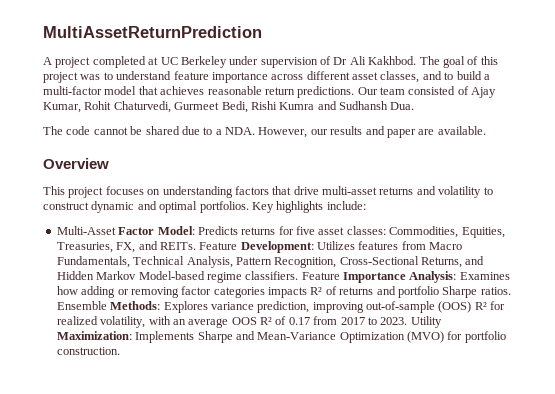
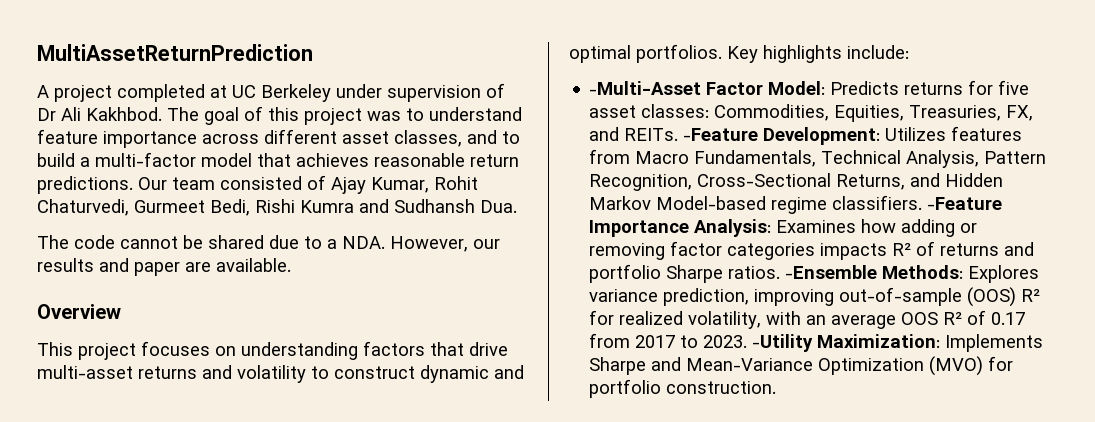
- Multi-Asset Factor Model: Predicts returns for five asset classes: Commodities, Equities, Treasuries, FX, and REITs.
+ -Multi-Asset Factor Model: Predicts returns for five asset classes: Commodities, Equities, Treasuries, FX, and REITs.
- Feature Development: Utilizes features from Macro Fundamentals, Technical Analysis, Pattern Recognition, Cross-Sectional Returns, and Hidden Markov Model-based regime classifiers.
+ -Feature Development: Utilizes features from Macro Fundamentals, Technical Analysis, Pattern Recognition, Cross-Sectional Returns, and Hidden Markov Model-based regime classifiers.
- Feature Importance Analysis: Examines how adding or removing factor categories impacts R² of returns and portfolio Sharpe ratios.
+ -Feature Importance Analysis: Examines how adding or removing factor categories impacts R² of returns and portfolio Sharpe ratios.
- Ensemble Methods: Explores variance prediction, improving out-of-sample (OOS) R² for realized volatility, with an average OOS R² of 0.17 from 2017 to 2023.
+ -Ensemble Methods: Explores variance prediction, improving out-of-sample (OOS) R² for realized volatility, with an average OOS R² of 0.17 from 2017 to 2023.
- Utility Maximization: Implements Sharpe and Mean-Variance Optimization (MVO) for portfolio construction.
+ -Utility Maximization: Implements Sharpe and Mean-Variance Optimization (MVO) for portfolio construction.

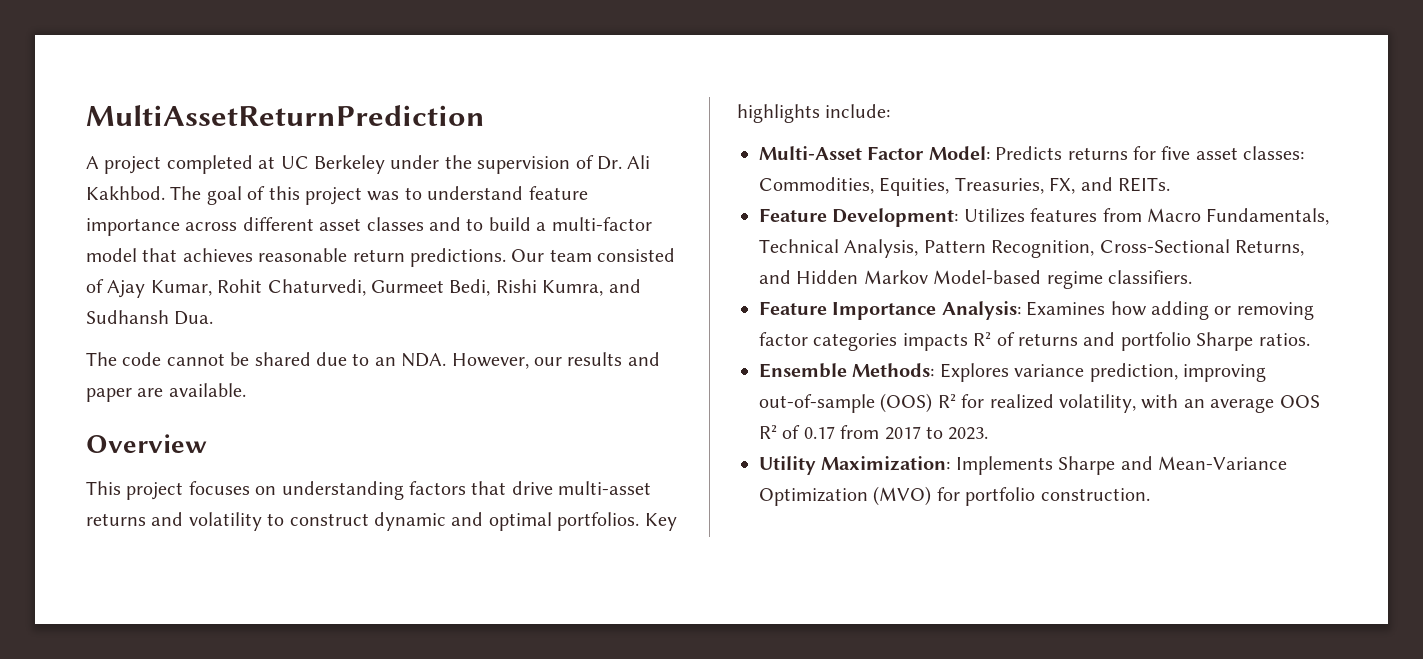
- A project completed at UC Berkeley under supervision of Dr Ali Kakhbod.
+ A project completed at UC Berkeley under the supervision of Dr. Ali Kakhbod.
- The goal of this project was to understand feature importance across different asset classes, and to build a multi-factor model that achieves reasonable return predictions.
+ The goal of this project was to understand feature importance across different asset classes and to build a multi-factor model that achieves reasonable return predictions.
- Our team consisted of Ajay Kumar, Rohit Chaturvedi, Gurmeet Bedi, Rishi Kumra and Sudhansh Dua.
+ Our team consisted of Ajay Kumar, Rohit Chaturvedi, Gurmeet Bedi, Rishi Kumra, and Sudhansh Dua.
- The code cannot be shared due to a NDA. However, our results and paper are available.
+ The code cannot be shared due to an NDA. However, our results and paper are available.
- -Multi-Asset Factor Model:
+ Multi-Asset Factor Model:
- Commodities, Equities, Treasuries, FX, and REITs. -Feature Development:
+ Commodities, Equities, Treasuries, FX, and REITs.
+ Feature Development:
- Utilizes features from Macro Fundamentals, Technical Analysis, Pattern Recognition, Cross-Sectional Returns, and Hidden Markov Model-based regime classifiers. -Feature Importance Analysis:
+ Utilizes features from Macro Fundamentals, Technical Analysis, Pattern Recognition, Cross-Sectional Returns, and Hidden Markov Model-based regime classifiers.
+ Feature Importance Analysis:
- Examines how adding or removing factor categories impacts R² of returns and portfolio Sharpe ratios. -Ensemble Methods:
+ Examines how adding or removing factor categories impacts R² of returns and portfolio Sharpe ratios.
+ Ensemble Methods:
- Explores variance prediction, improving out-of-sample (OOS) R² for realized volatility, with an average OOS R² of 0.17 from 2017 to 2023. -Utility Maximization:
+ Explores variance prediction, improving out-of-sample (OOS) R² for realized volatility, with an average OOS R² of 0.17 from 2017 to 2023.
+ Utility Maximization:

